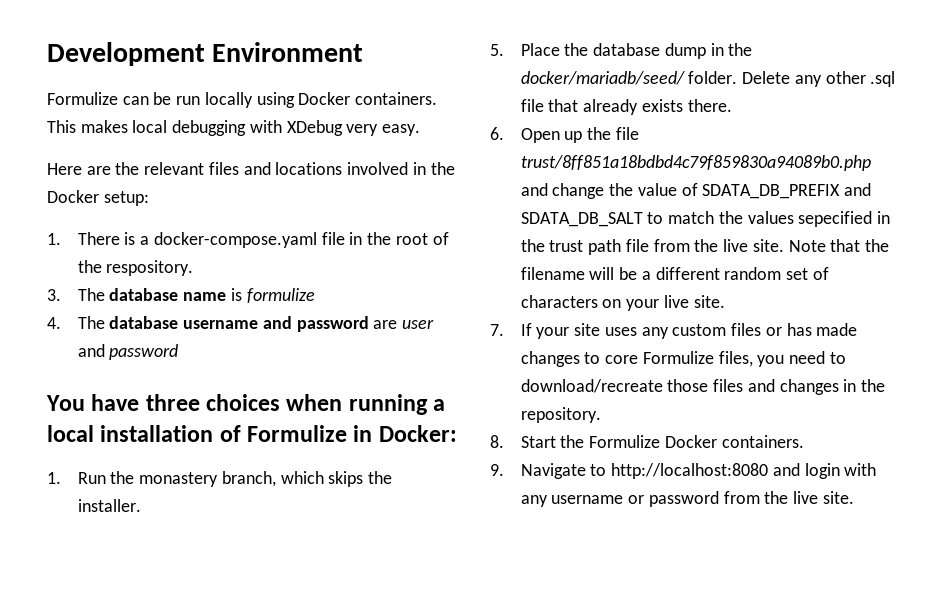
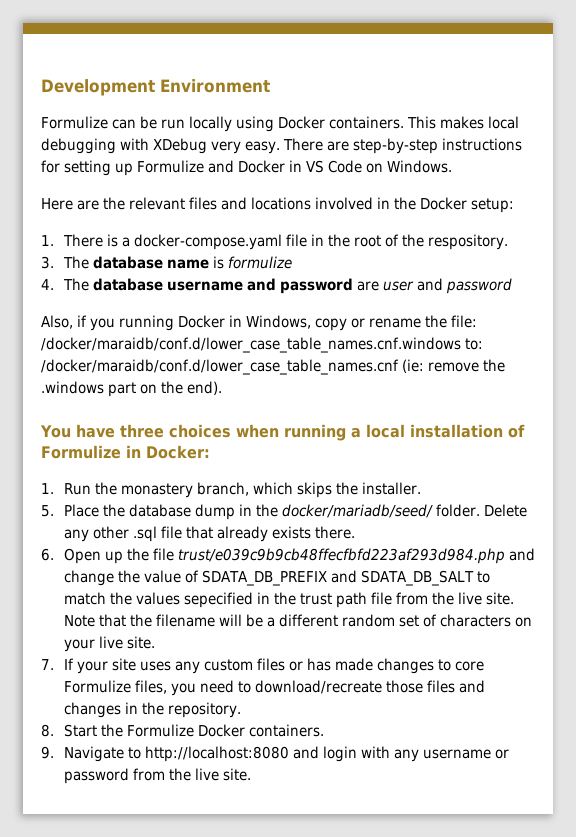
+ There are step-by-step instructions for setting up Formulize and Docker in VS Code on Windows.
+ Also, if you running Docker in Windows, copy or rename the file: /docker/maraidb/conf.d/lower_case_table_names.cnf.windows to: /docker/maraidb/conf.d/lower_case_table_names.cnf (ie: remove the .windows part on the end).
- 6. Open up the file trust/8ff851a18bdbd4c79f859830a94089b0.php and change the value of SDATA_DB_PREFIX and SDATA_DB_SALT to match the values sepecified in the trust path file from the live site.
+ 6. Open up the file trust/e039c9b9cb48ffecfbfd223af293d984.php and change the value of SDATA_DB_PREFIX and SDATA_DB_SALT to match the values sepecified in the trust path file from the live site.

